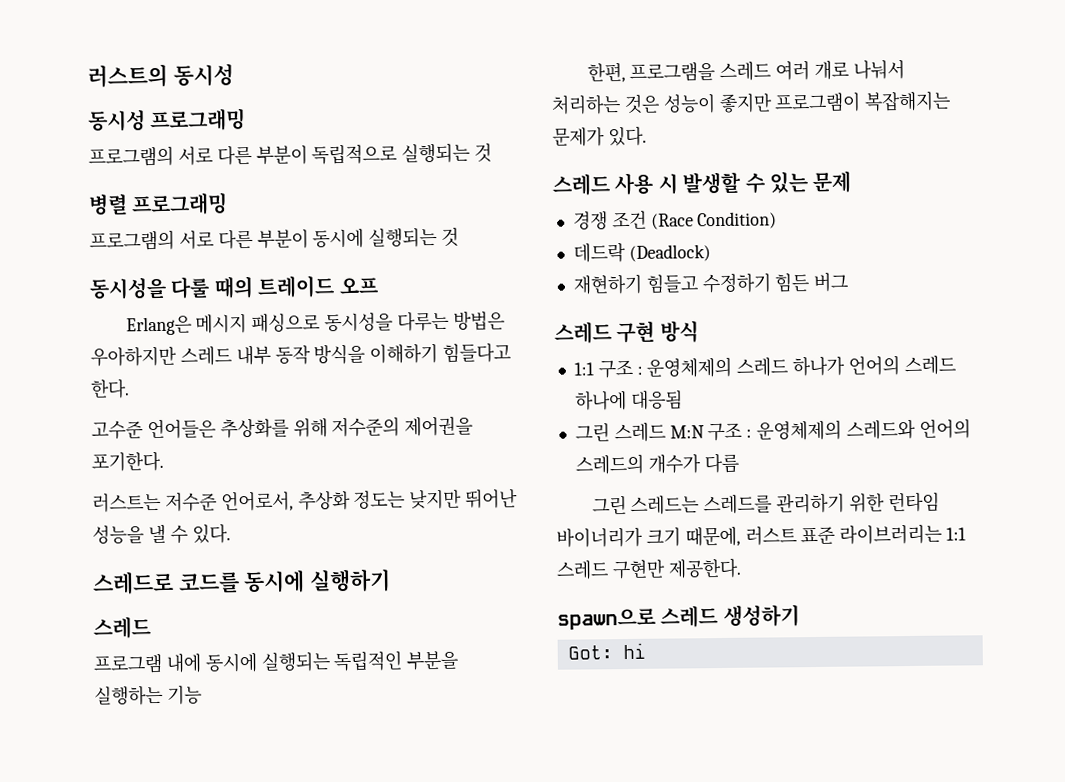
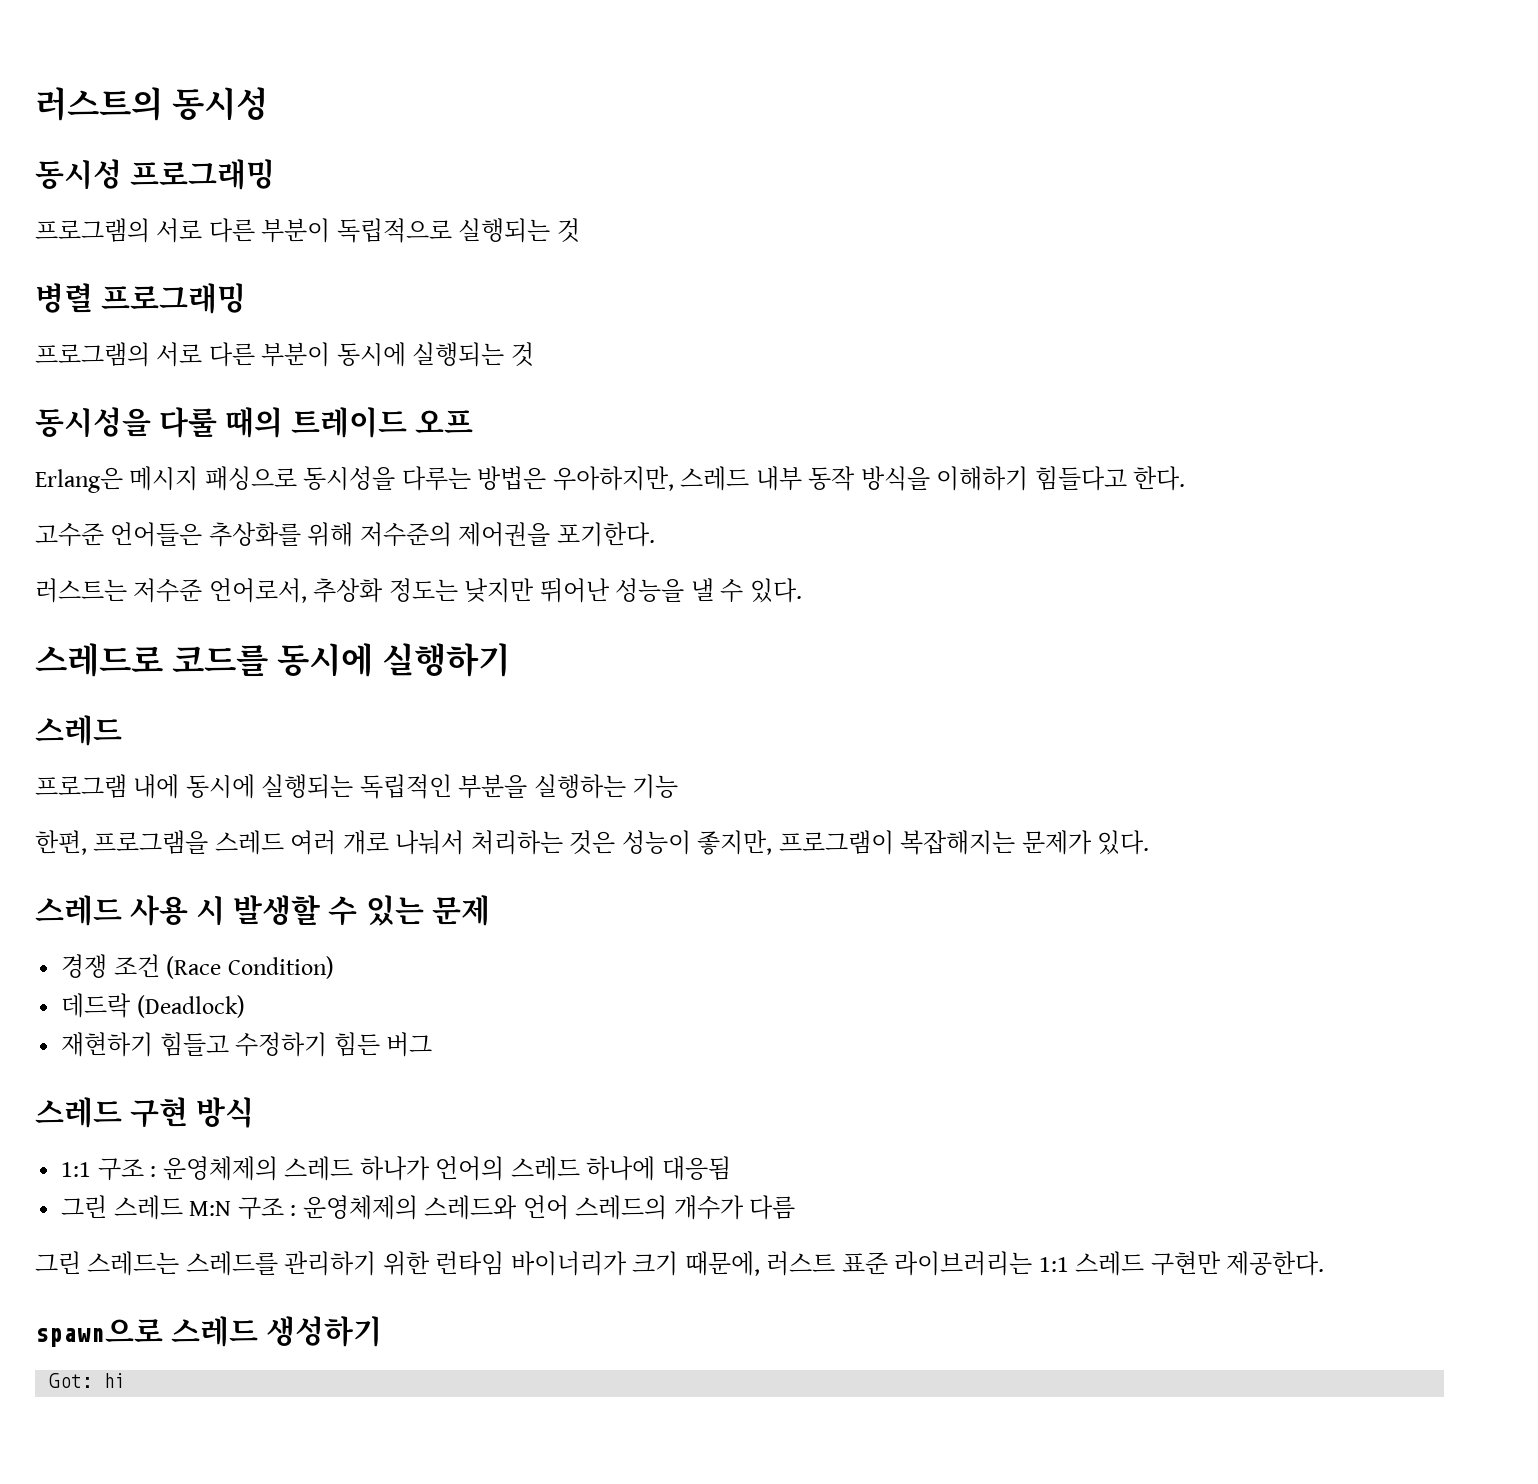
- Erlang은 메시지 패싱으로 동시성을 다루는 방법은 우아하지만 스레드 내부 동작 방식을 이해하기 힘들다고 한다.
+ Erlang은 메시지 패싱으로 동시성을 다루는 방법은 우아하지만, 스레드 내부 동작 방식을 이해하기 힘들다고 한다.
- 한편, 프로그램을 스레드 여러 개로 나눠서 처리하는 것은 성능이 좋지만 프로그램이 복잡해지는 문제가 있다.
+ 한편, 프로그램을 스레드 여러 개로 나눠서 처리하는 것은 성능이 좋지만, 프로그램이 복잡해지는 문제가 있다.
- 그린 스레드 M:N 구조 : 운영체제의 스레드와 언어의 스레드의 개수가 다름
+ 그린 스레드 M:N 구조 : 운영체제의 스레드와 언어 스레드의 개수가 다름

